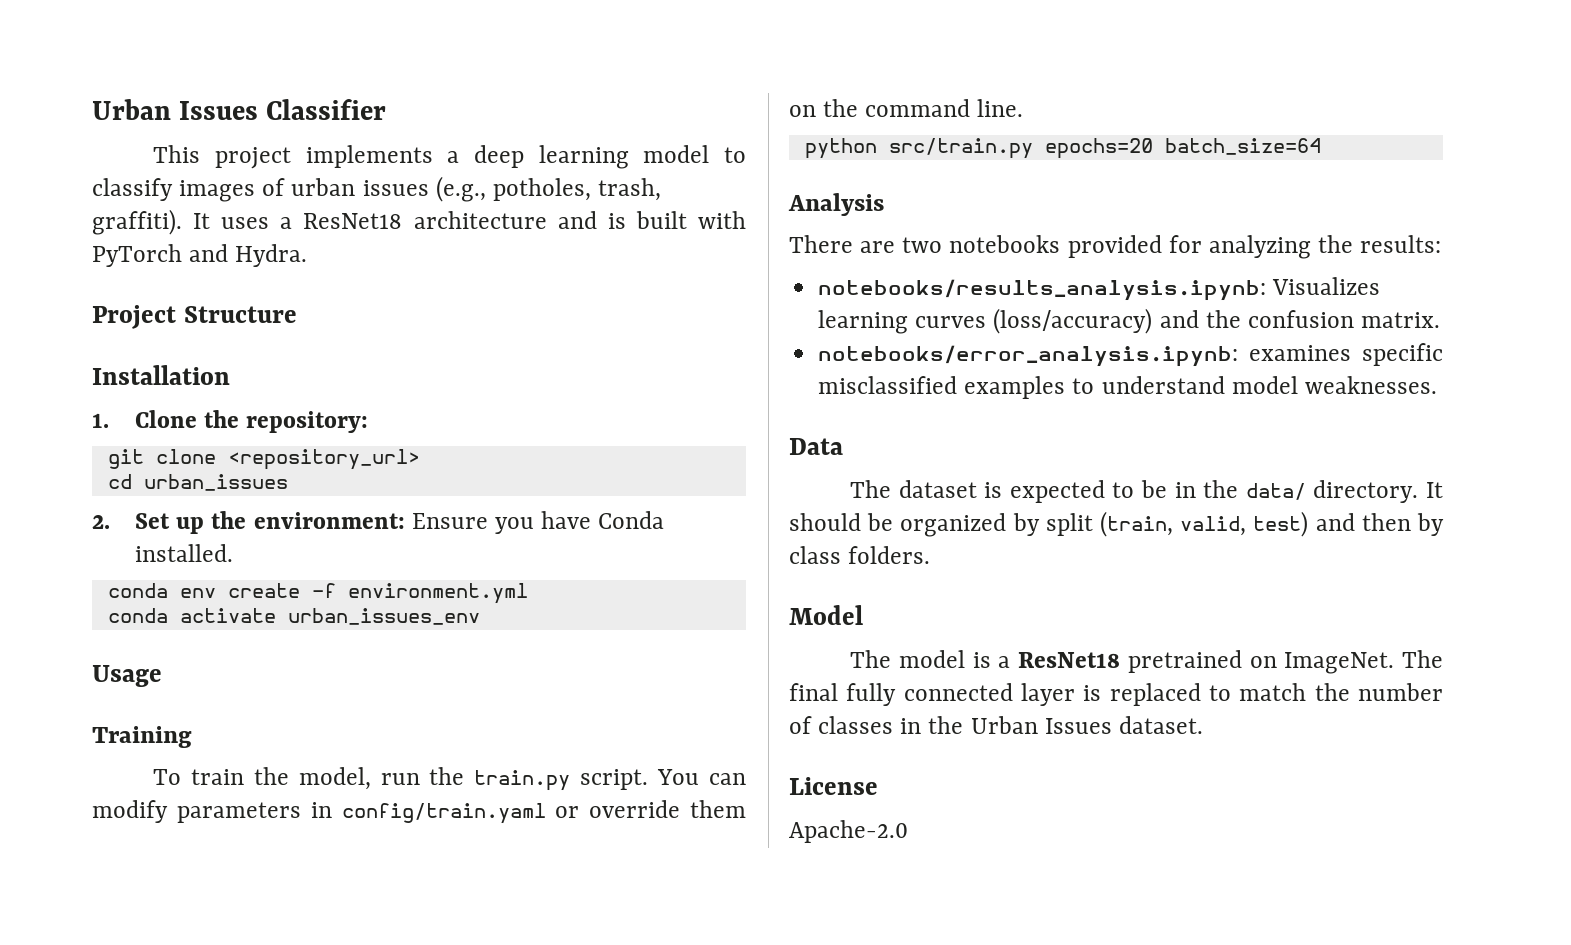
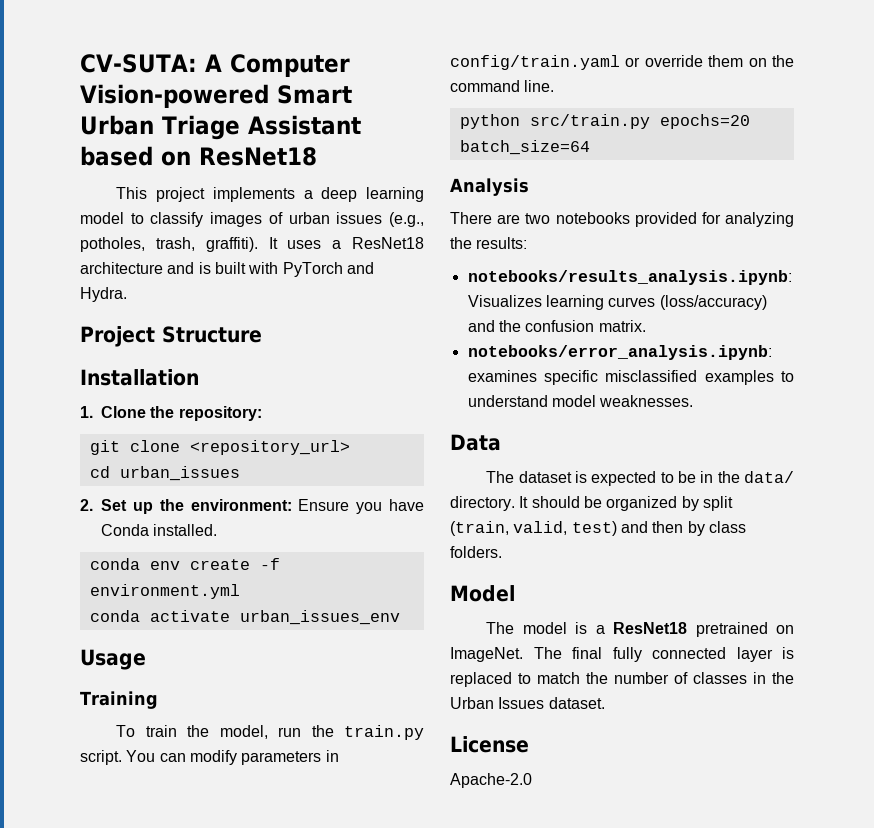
- Urban Issues Classifier
+ CV-SUTA: A Computer Vision-powered Smart Urban Triage Assistant based on ResNet18

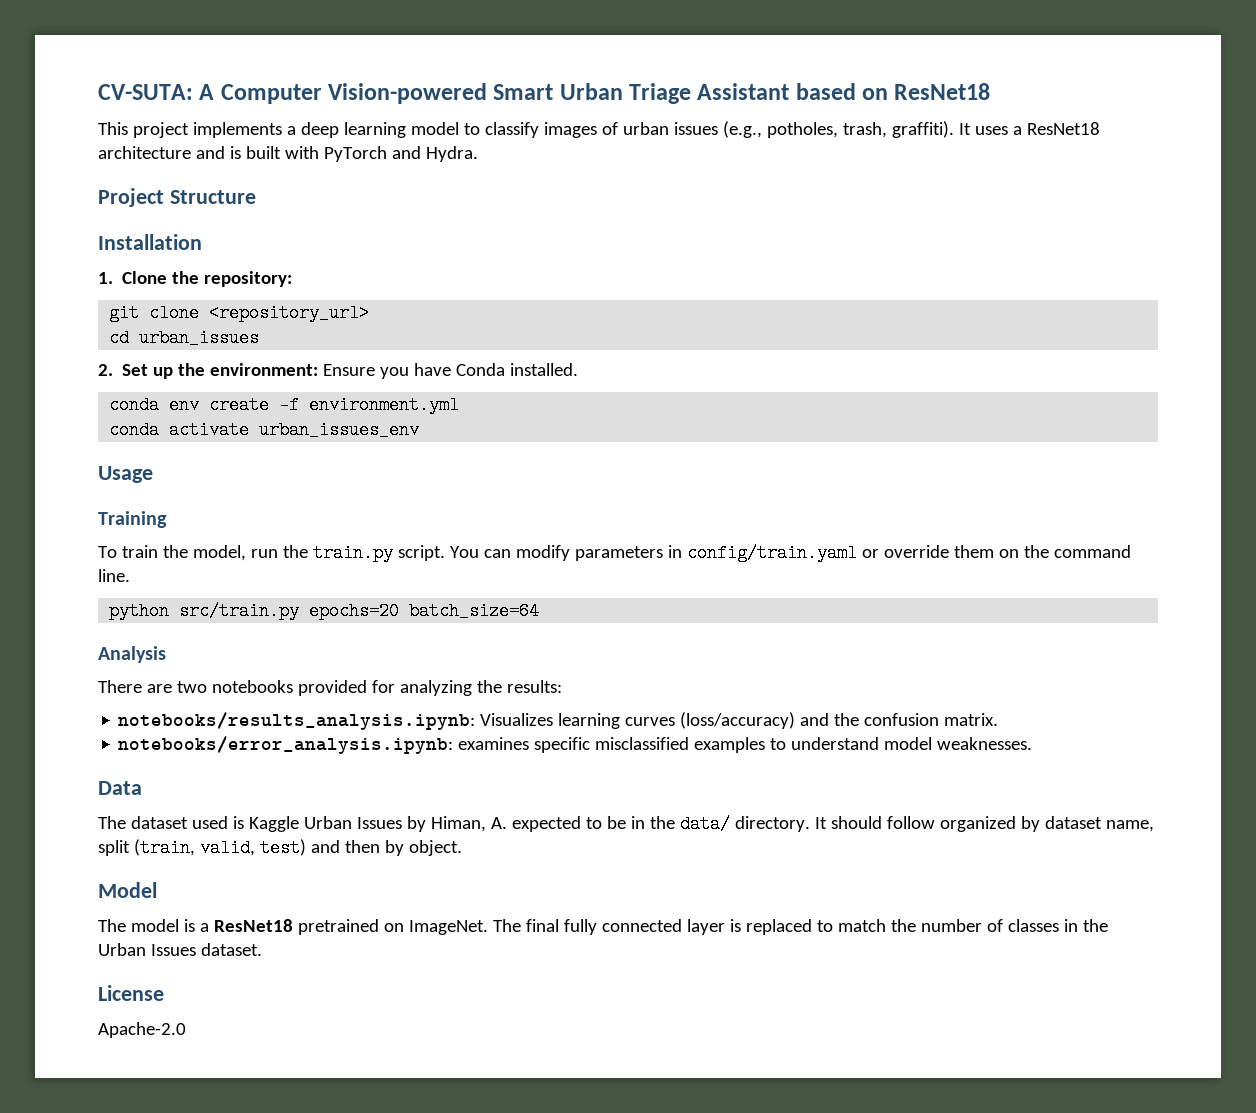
- The dataset is expected to be in the data/ directory.
+ The dataset used is Kaggle Urban Issues by Himan, A. expected to be in the data/ directory.
- It should be organized by split (train, valid, test) and then by class folders.
+ It should follow organized by dataset name, split (train, valid, test) and then by object.

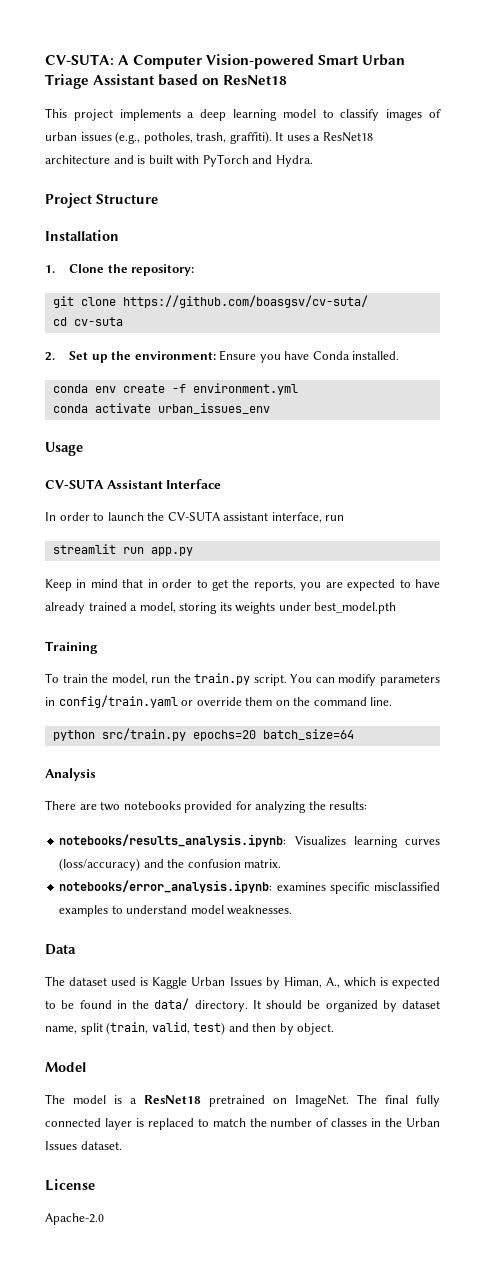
- git clone <repository_url>
+ git clone https://github.com/boasgsv/cv-suta/
- cd urban_issues
+ cd cv-suta
+ CV-SUTA Assistant Interface
+ In order to launch the CV-SUTA assistant interface, run
+ streamlit run app.py
+ Keep in mind that in order to get the reports, you are expected to have already trained a model, storing its weights under best_model.pth
- The dataset used is Kaggle Urban Issues by Himan, A. expected to be in the data/ directory.
+ The dataset used is Kaggle Urban Issues by Himan, A., which is expected to be found in the data/ directory.
- It should follow organized by dataset name, split (train, valid, test) and then by object.
+ It should be organized by dataset name, split (train, valid, test) and then by object.

